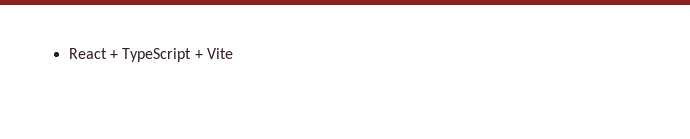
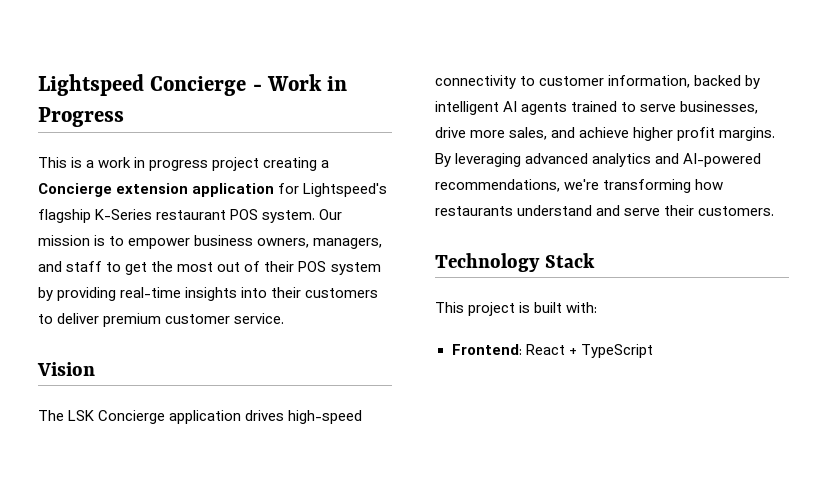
- React + TypeScript + Vite
+ Lightspeed Concierge - Work in Progress
+ This is a work in progress project creating a Concierge extension application for Lightspeed's flagship K-Series restaurant POS system. Our mission is to empower business owners, managers, and staff to get the most out of their POS system by providing real-time insights into their customers to deliver premium customer service.
+ Vision
+ The LSK Concierge application drives high-speed connectivity to customer information, backed by intelligent AI agents trained to serve businesses, drive more sales, and achieve higher profit margins. By leveraging advanced analytics and AI-powered recommendations, we're transforming how restaurants understand and serve their customers.
+ Technology Stack
+ This project is built with:
+ Frontend: React + TypeScript

